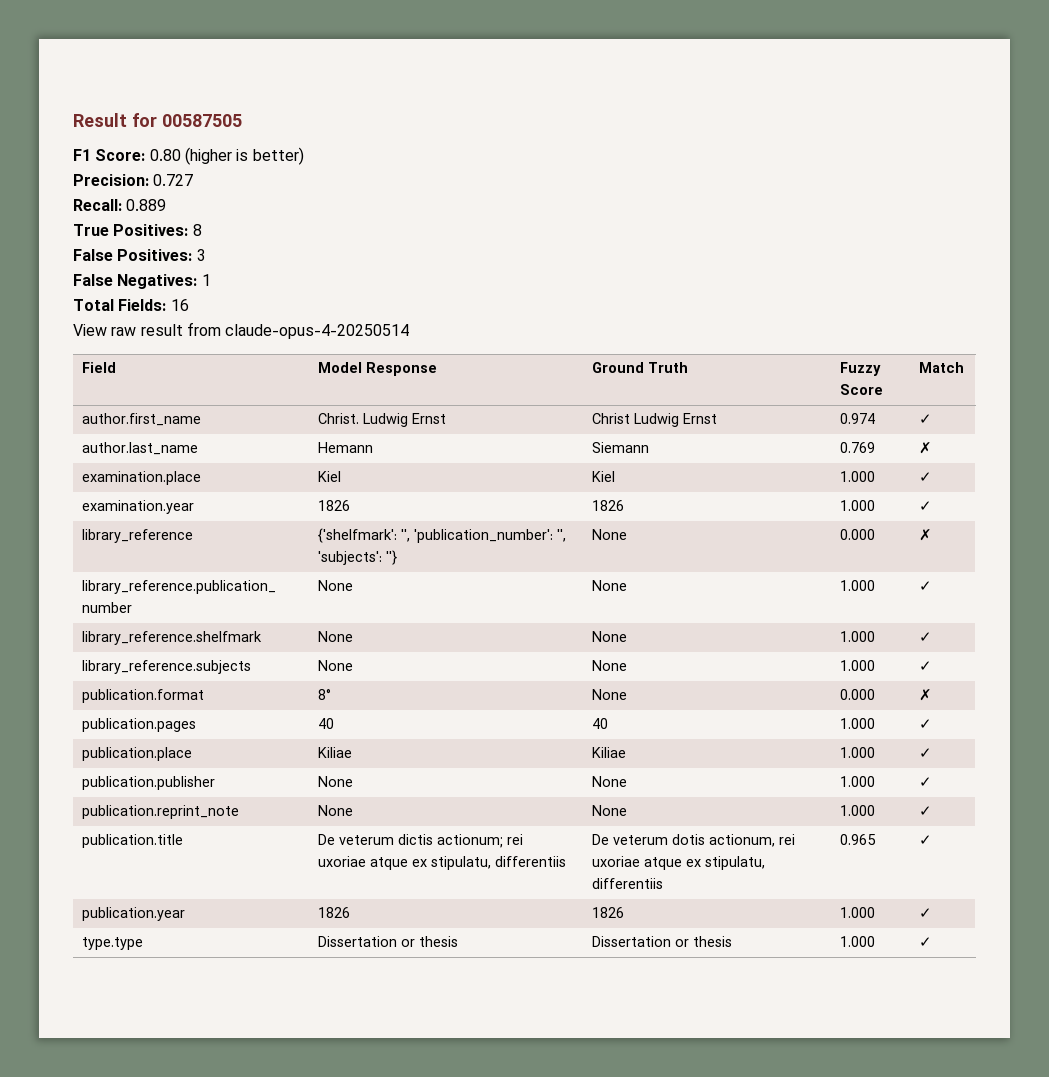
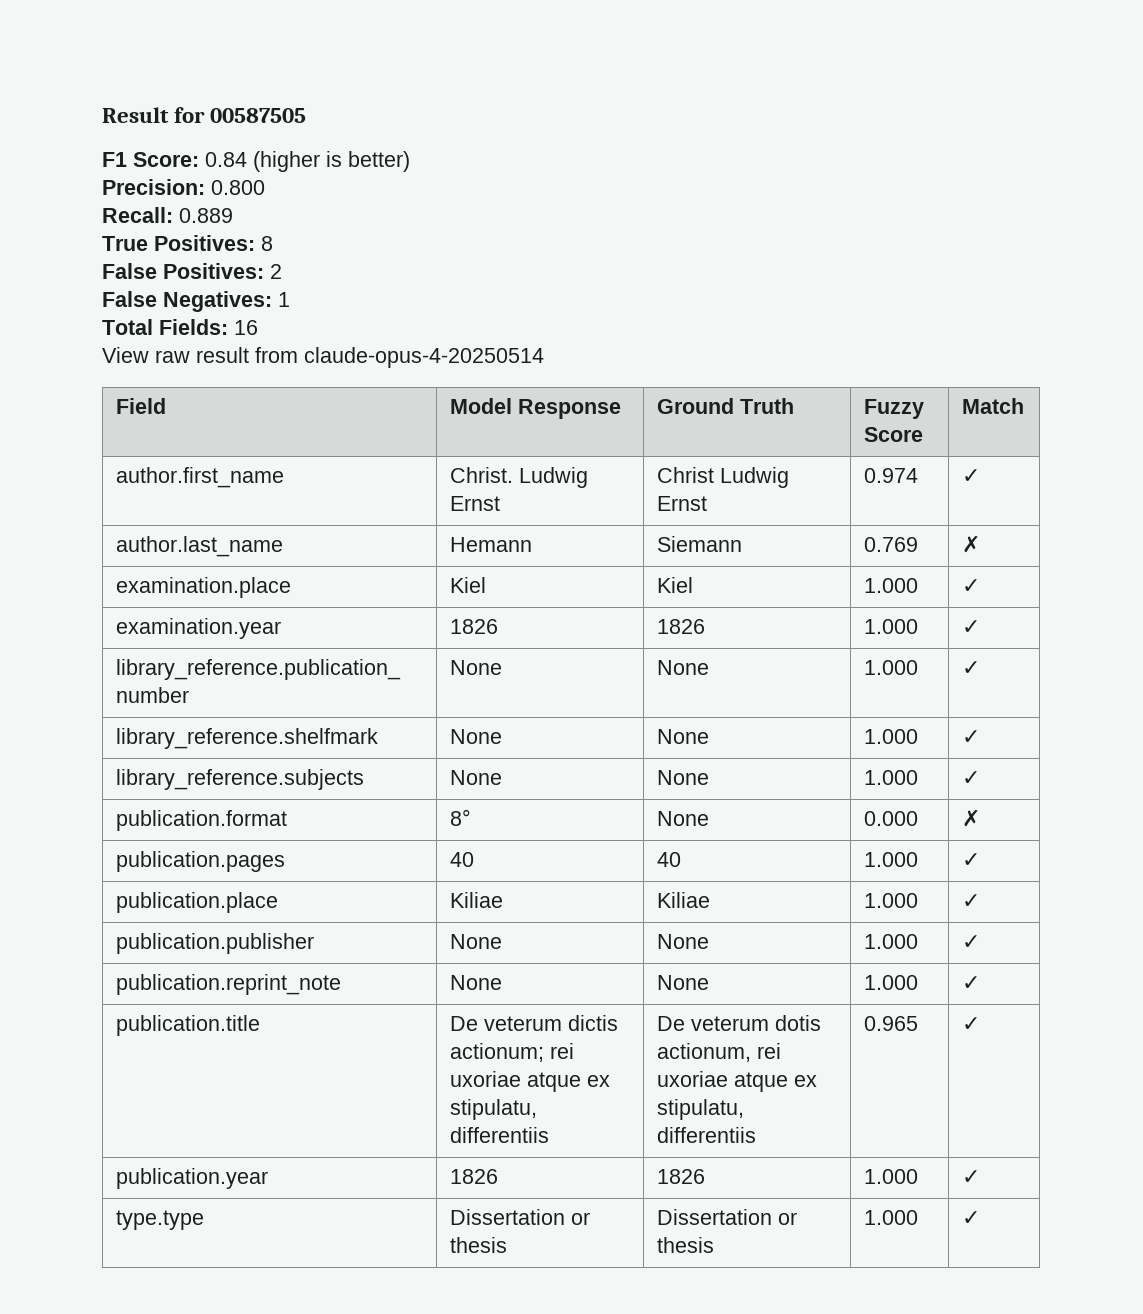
- F1 Score: 0.80 (higher is better)
+ F1 Score: 0.84 (higher is better)
- Precision: 0.727
+ Precision: 0.800
- False Positives: 3
+ False Positives: 2
- library_reference | {'shelfmark': '', 'publication_number': '', 'subjects': ''} | None | 0.000 | ✗

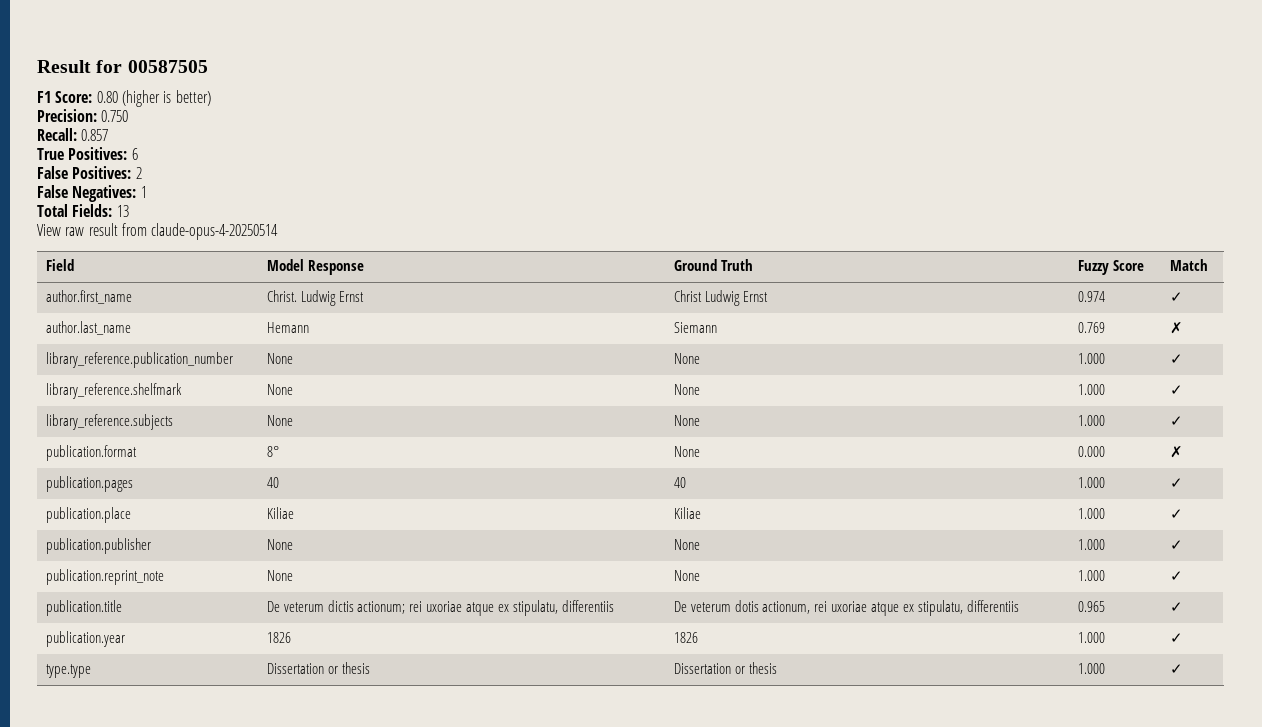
- F1 Score: 0.84 (higher is better)
+ F1 Score: 0.80 (higher is better)
- Precision: 0.800
+ Precision: 0.750
- Recall: 0.889
+ Recall: 0.857
- True Positives: 8
+ True Positives: 6
- Total Fields: 16
+ Total Fields: 13
- examination.place | Kiel | Kiel | 1.000 | ✓
- examination.year | 1826 | 1826 | 1.000 | ✓

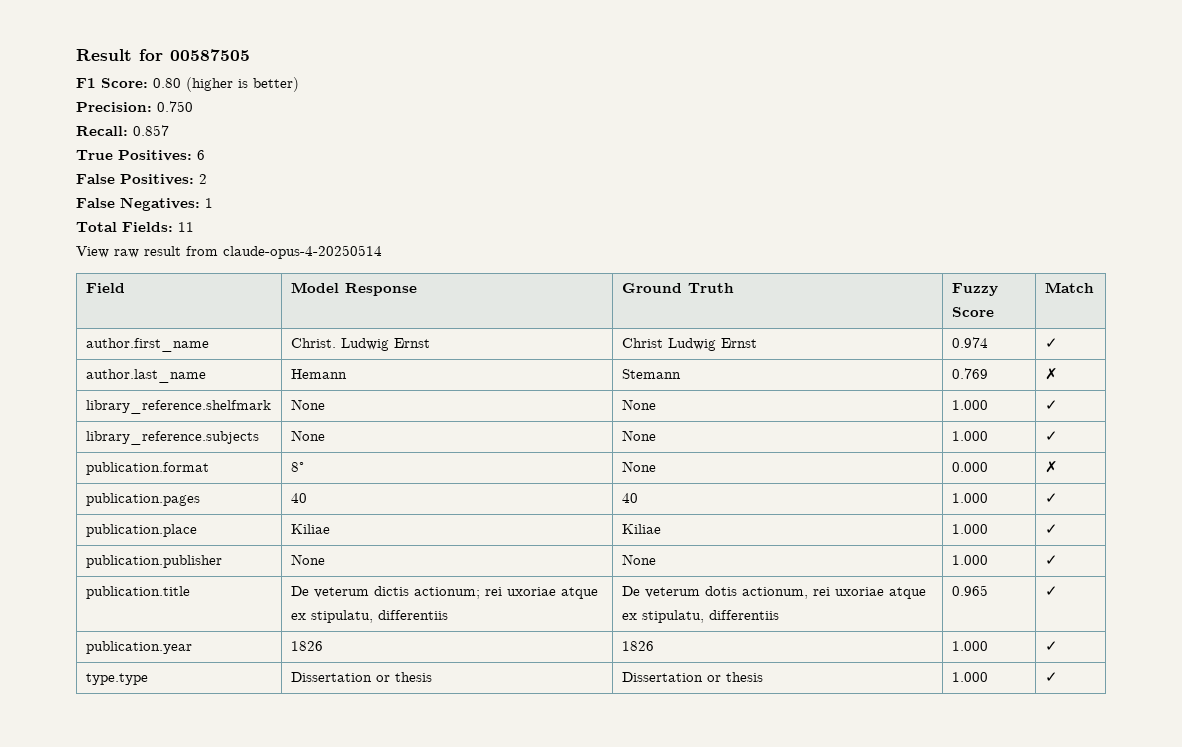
- Total Fields: 13
+ Total Fields: 11
- author.last_name | Hemann | Siemann | 0.769 | ✗
+ author.last_name | Hemann | Stemann | 0.769 | ✗
- library_reference.publication_number | None | None | 1.000 | ✓
- publication.reprint_note | None | None | 1.000 | ✓

